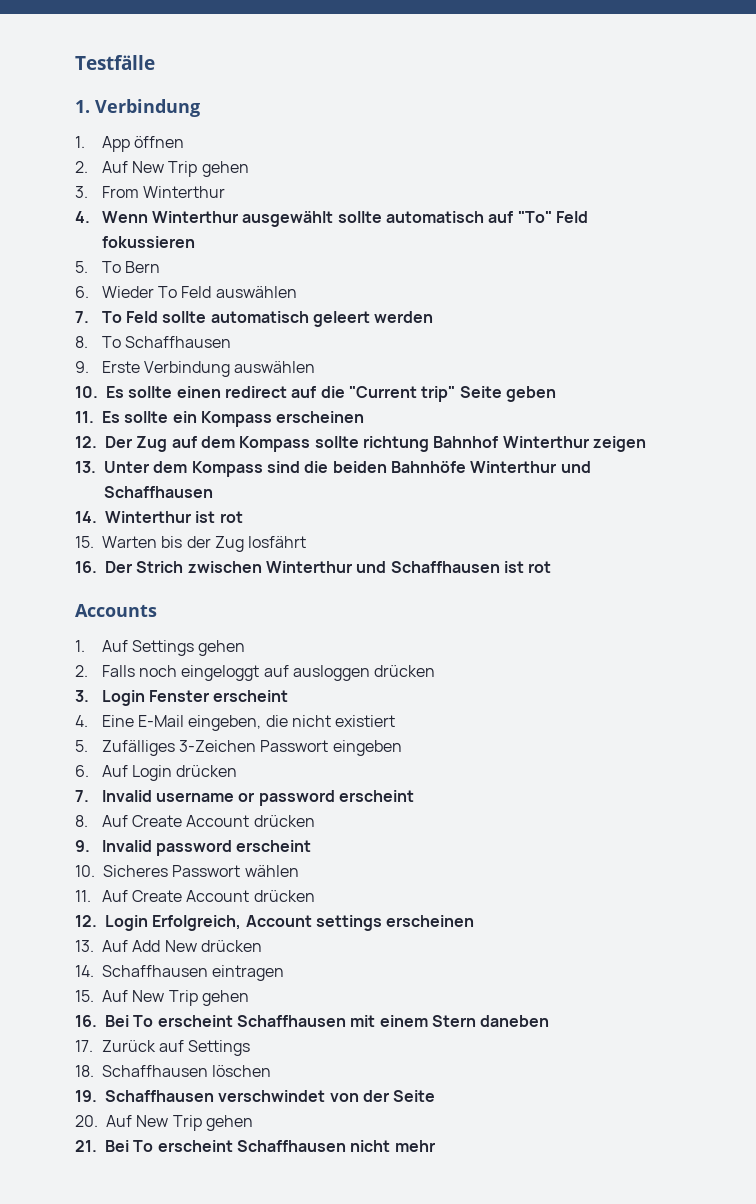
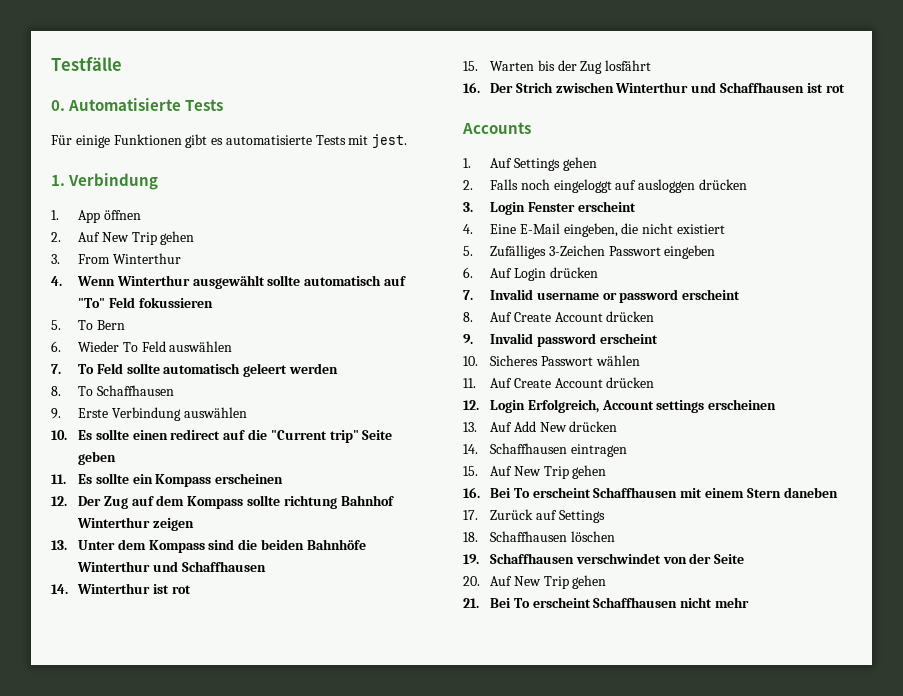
+ 0. Automatisierte Tests
+ Für einige Funktionen gibt es automatisierte Tests mit jest.

